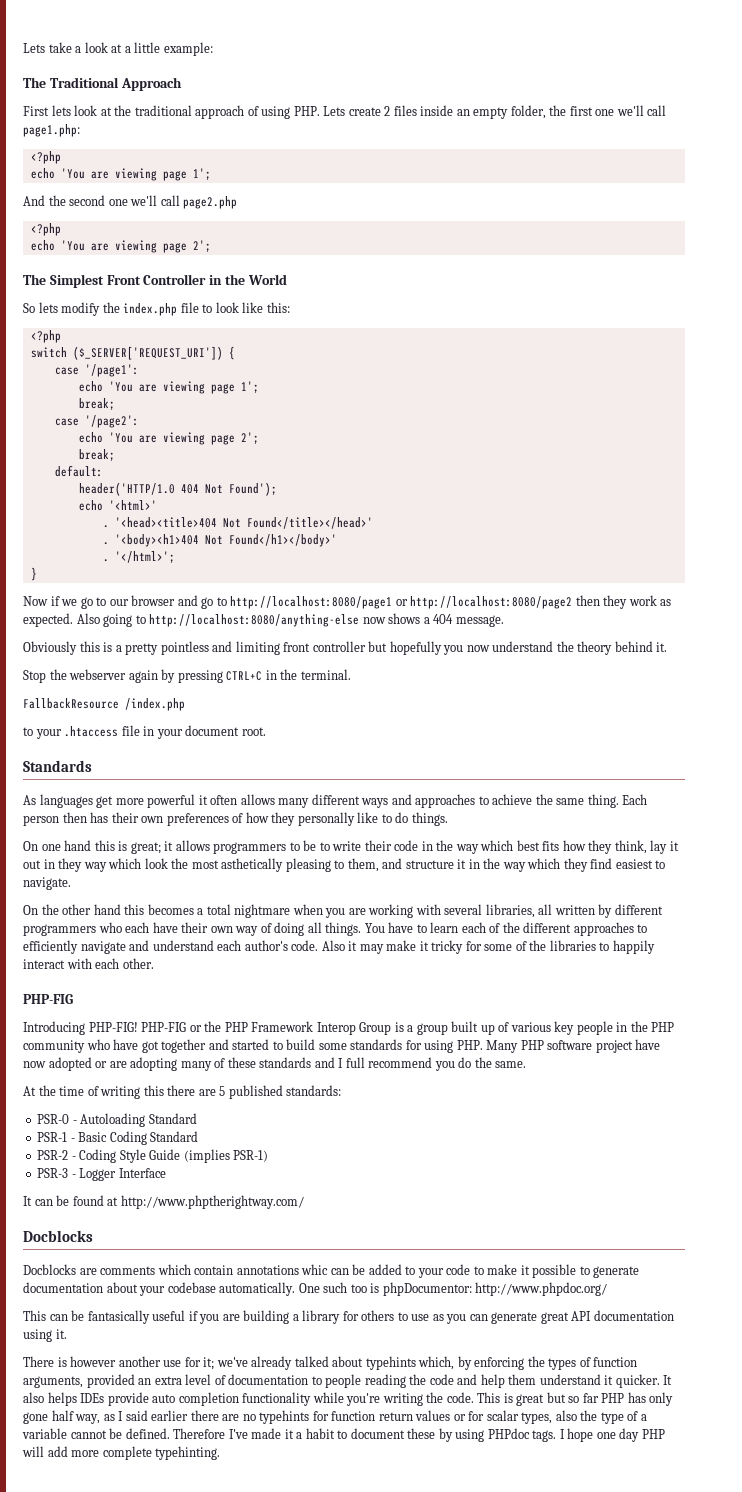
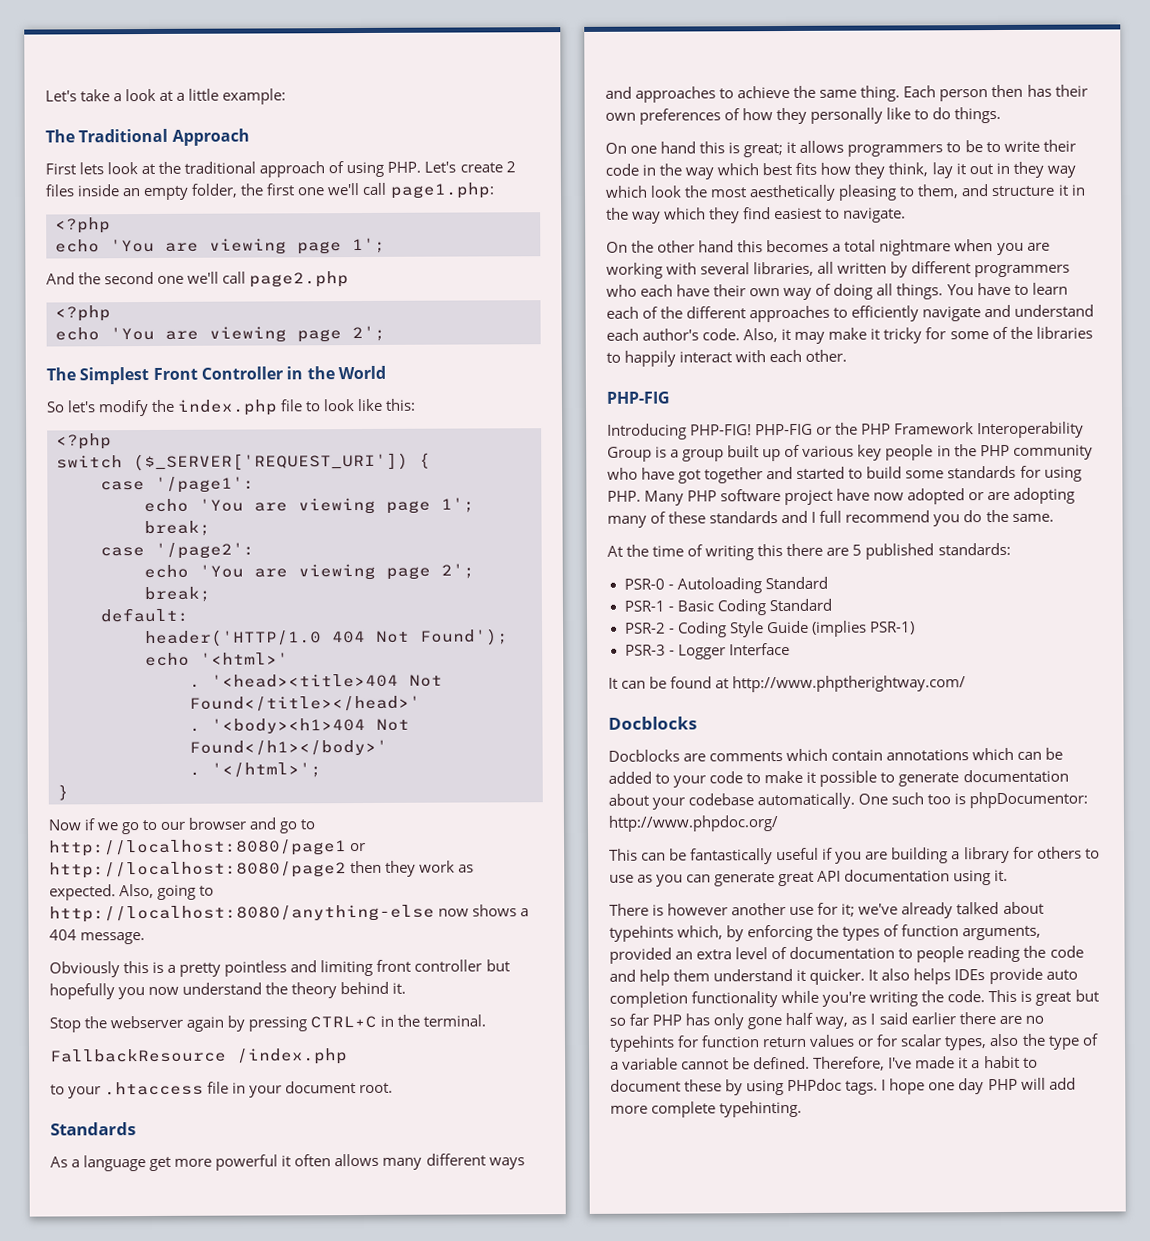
- Lets take a look at a little example:
+ Let's take a look at a little example:
- First lets look at the traditional approach of using PHP. Lets create 2 files inside an empty folder, the first one we'll call page1.php:
+ First lets look at the traditional approach of using PHP. Let's create 2 files inside an empty folder, the first one we'll call page1.php:
- So lets modify the index.php file to look like this:
+ So let's modify the index.php file to look like this:
- Also going to http://localhost:8080/anything-else now shows a 404 message.
+ Also, going to http://localhost:8080/anything-else now shows a 404 message.
- As languages get more powerful it often allows many different ways and approaches to achieve the same thing.
+ As a language get more powerful it often allows many different ways and approaches to achieve the same thing.
- On one hand this is great; it allows programmers to be to write their code in the way which best fits how they think, lay it out in they way which look the most asthetically pleasing to them, and structure it in the way which they find easiest to navigate.
+ On one hand this is great; it allows programmers to be to write their code in the way which best fits how they think, lay it out in they way which look the most aesthetically pleasing to them, and structure it in the way which they find easiest to navigate.
- Also it may make it tricky for some of the libraries to happily interact with each other.
+ Also, it may make it tricky for some of the libraries to happily interact with each other.
- PHP-FIG or the PHP Framework Interop Group is a group built up of various key people in the PHP community who have got together and started to build some standards for using PHP. Many PHP software project have now adopted or are adopting many of these standards and I full recommend you do the same.
+ PHP-FIG or the PHP Framework Interoperability Group is a group built up of various key people in the PHP community who have got together and started to build some standards for using PHP. Many PHP software project have now adopted or are adopting many of these standards and I full recommend you do the same.
- Docblocks are comments which contain annotations whic can be added to your code to make it possible to generate documentation about your codebase automatically.
+ Docblocks are comments which contain annotations which can be added to your code to make it possible to generate documentation about your codebase automatically.
- This can be fantasically useful if you are building a library for others to use as you can generate great API documentation using it.
+ This can be fantastically useful if you are building a library for others to use as you can generate great API documentation using it.
- Therefore I've made it a habit to document these by using PHPdoc tags.
+ Therefore, I've made it a habit to document these by using PHPdoc tags.

